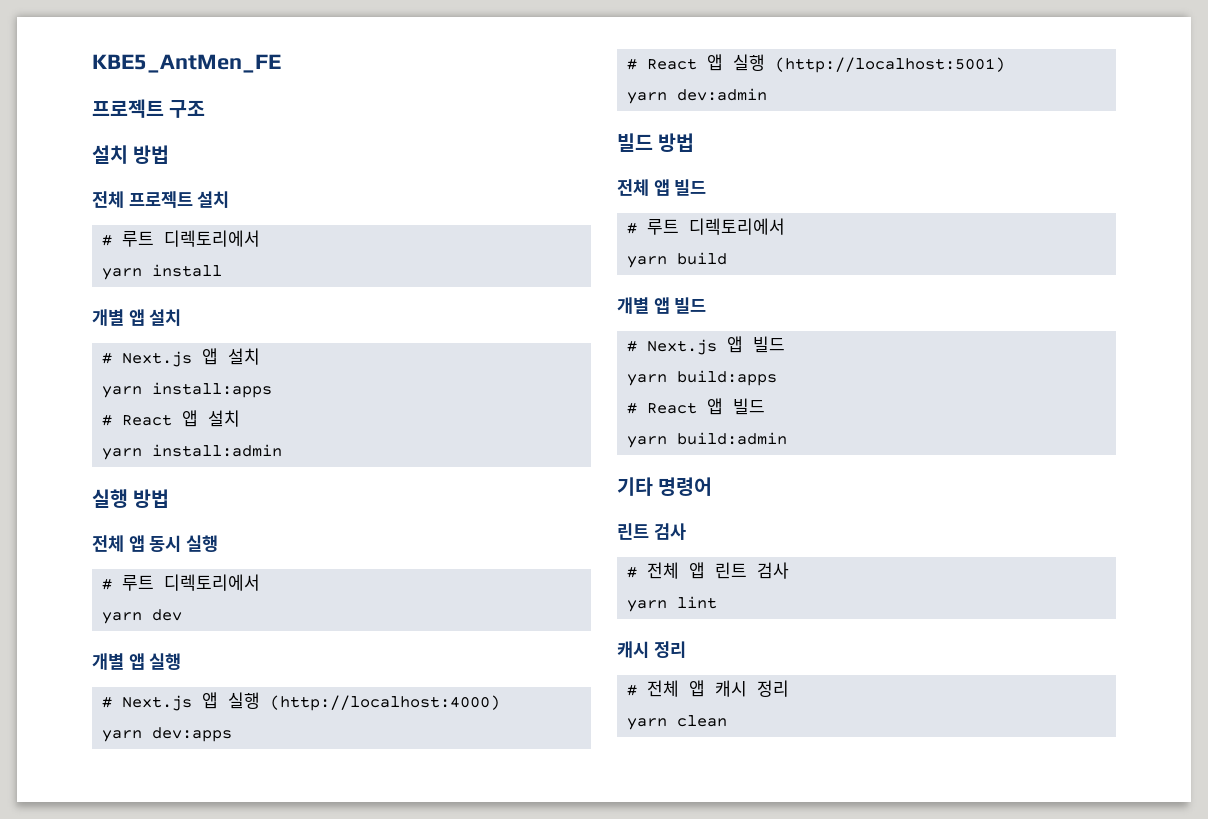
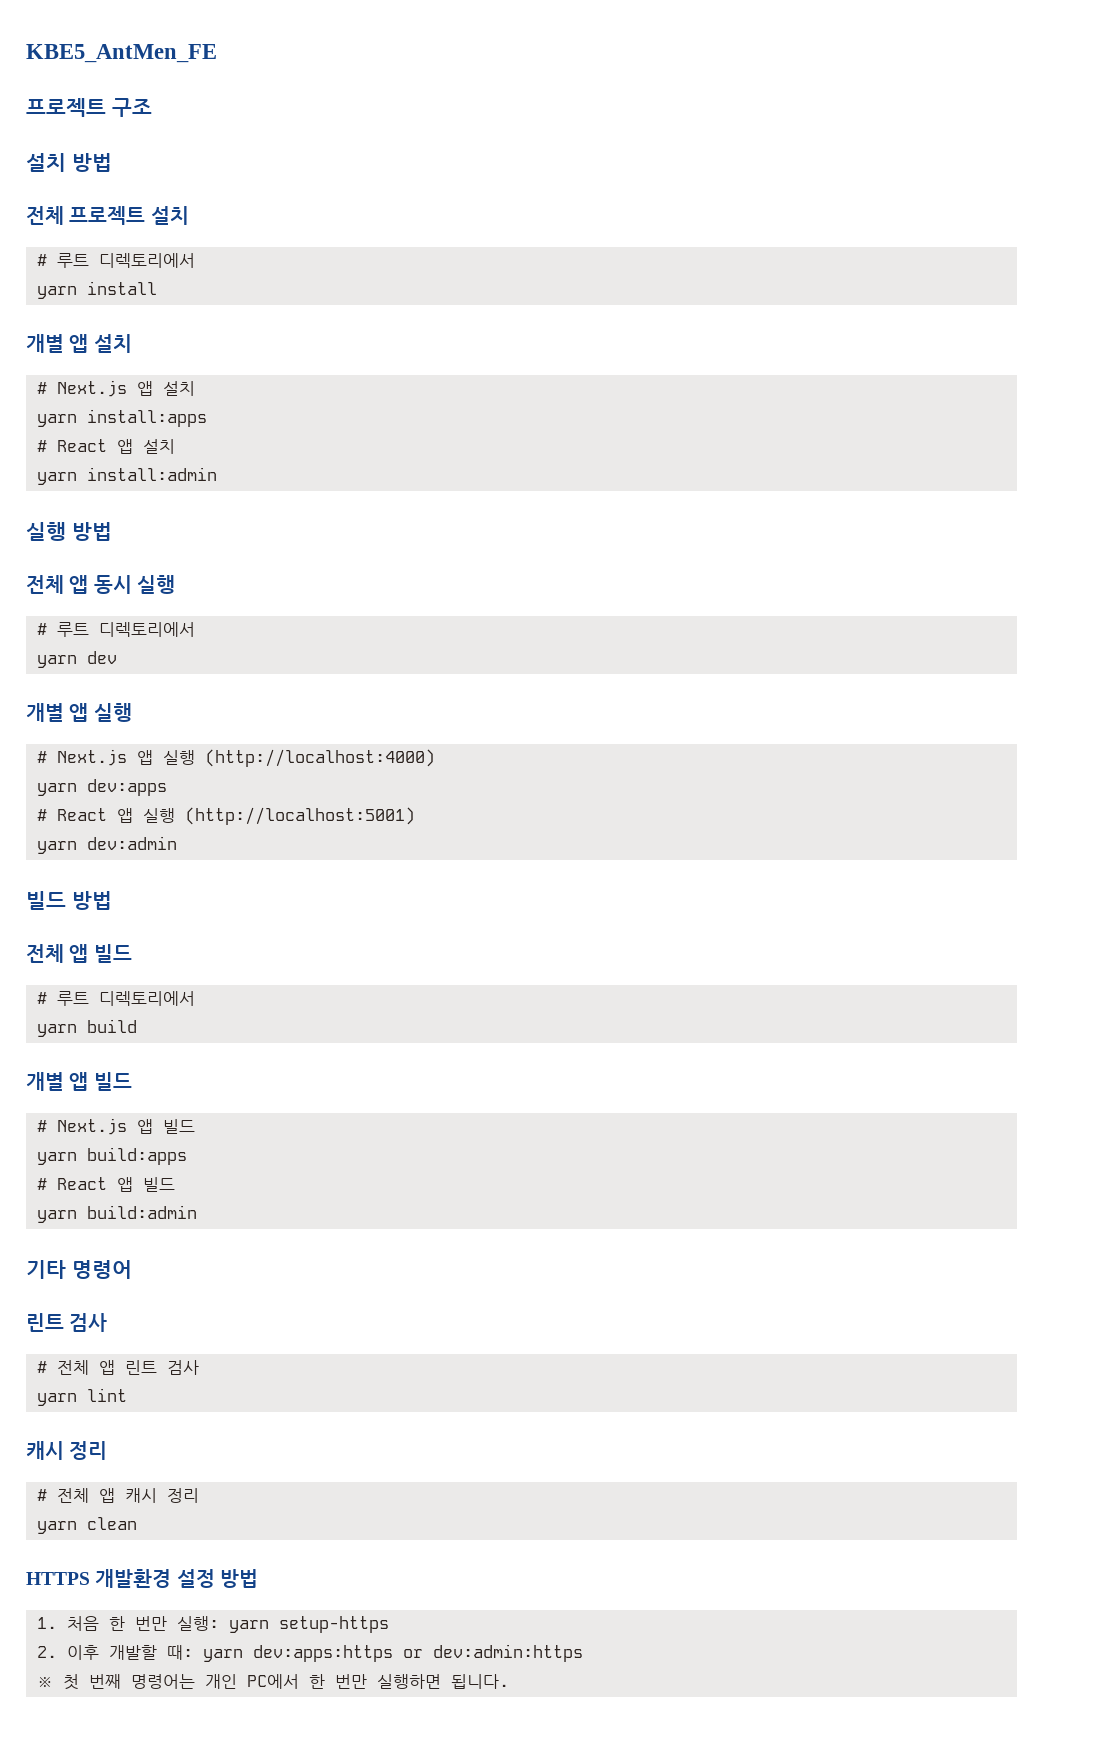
+ HTTPS 개발환경 설정 방법
+ 1. 처음 한 번만 실행: yarn setup-https
+ 2. 이후 개발할 때: yarn dev:apps:https or dev:admin:https
+ ※ 첫 번째 명령어는 개인 PC에서 한 번만 실행하면 됩니다.

